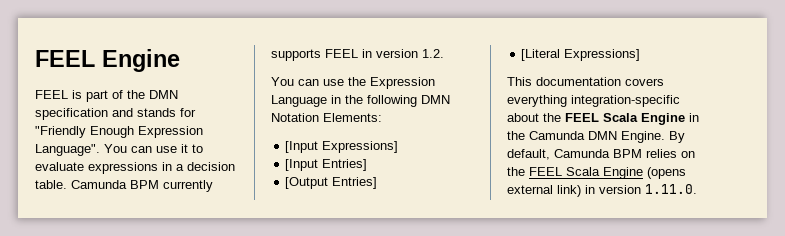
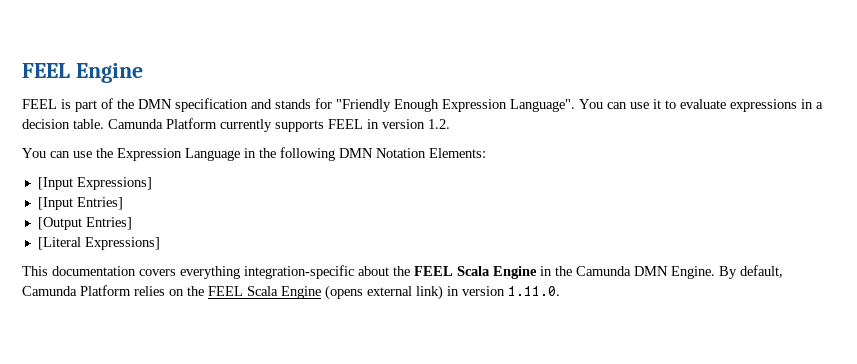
- Camunda BPM currently supports FEEL in version 1.2.
+ Camunda Platform currently supports FEEL in version 1.2.
- By default, Camunda BPM relies on the FEEL Scala Engine (opens external link) in version 1.11.0.
+ By default, Camunda Platform relies on the FEEL Scala Engine (opens external link) in version 1.11.0.

